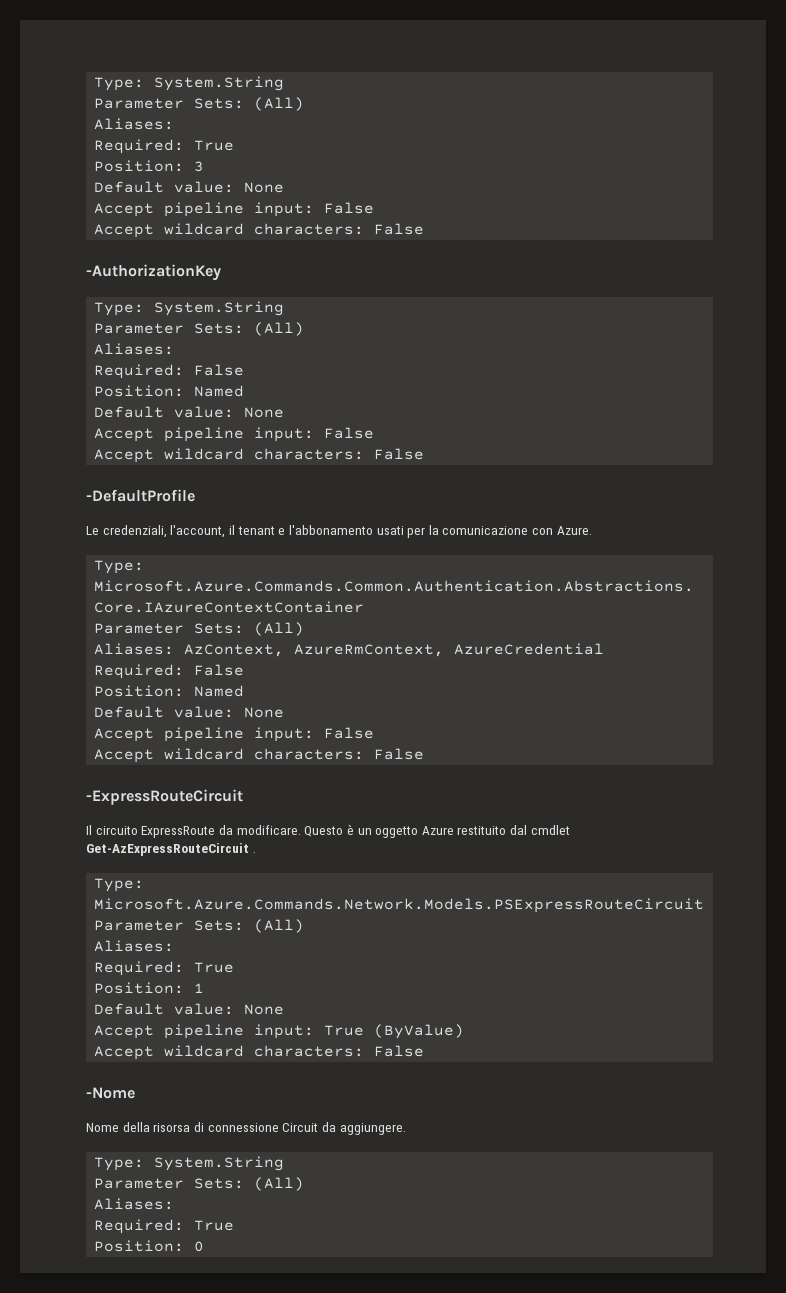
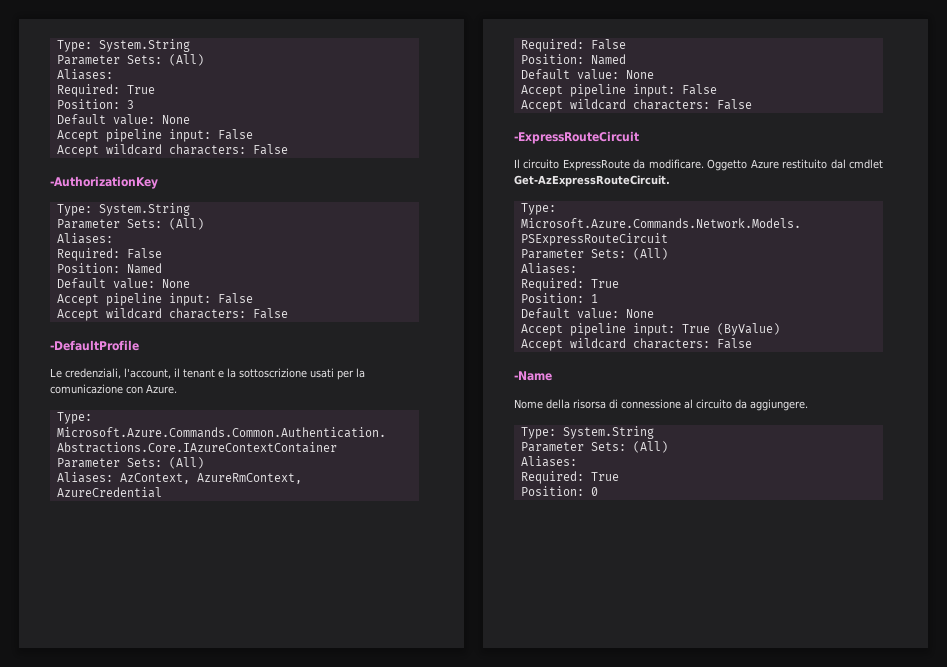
- Le credenziali, l'account, il tenant e l'abbonamento usati per la comunicazione con Azure.
+ Le credenziali, l'account, il tenant e la sottoscrizione usati per la comunicazione con Azure.
- Questo è un oggetto Azure restituito dal cmdlet Get-AzExpressRouteCircuit .
+ Oggetto Azure restituito dal cmdlet Get-AzExpressRouteCircuit.
- -Nome
+ -Name
- Nome della risorsa di connessione Circuit da aggiungere.
+ Nome della risorsa di connessione al circuito da aggiungere.

